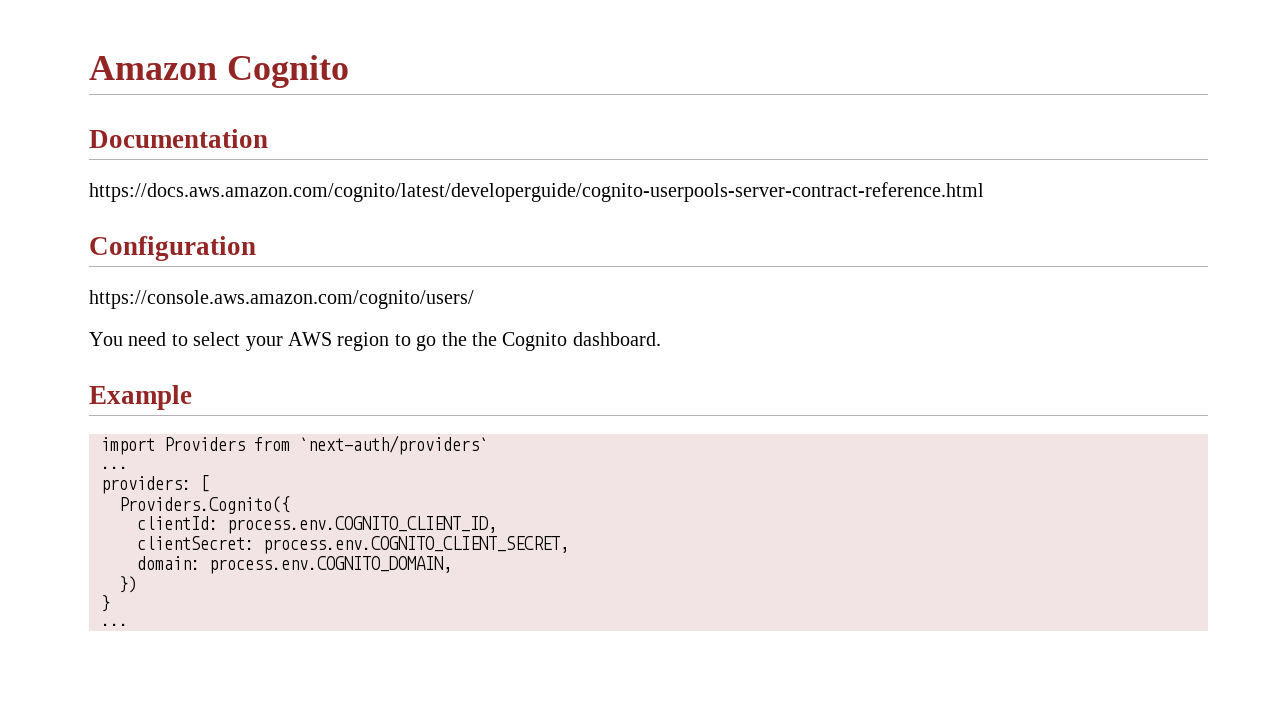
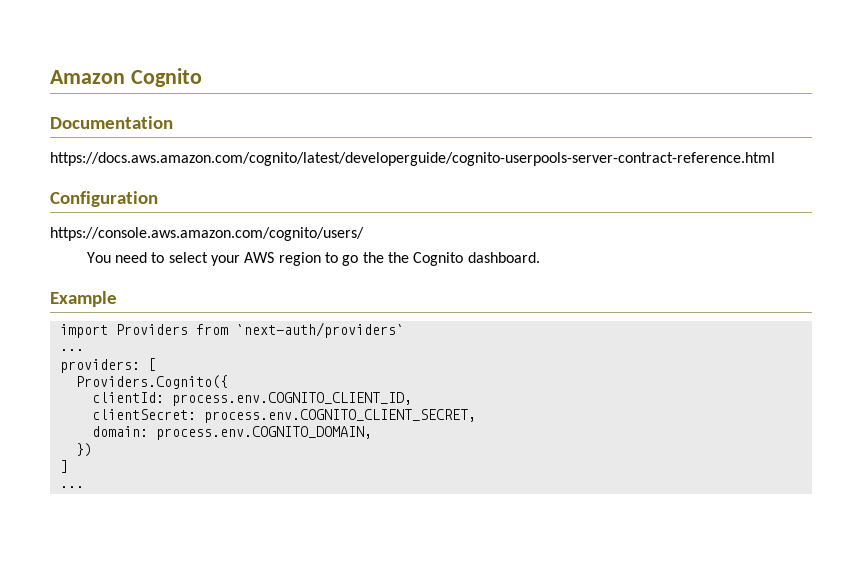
- }
+ ]

